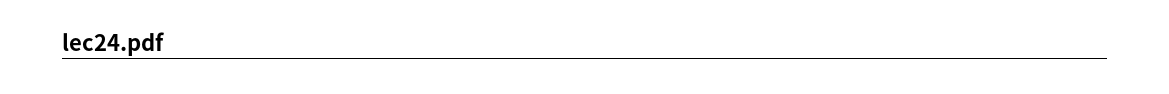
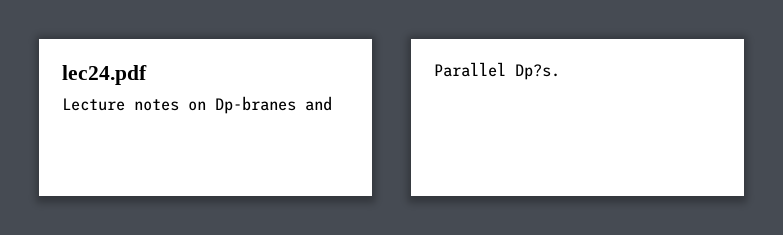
+ Lecture notes on Dp-branes and Parallel Dp?s.

